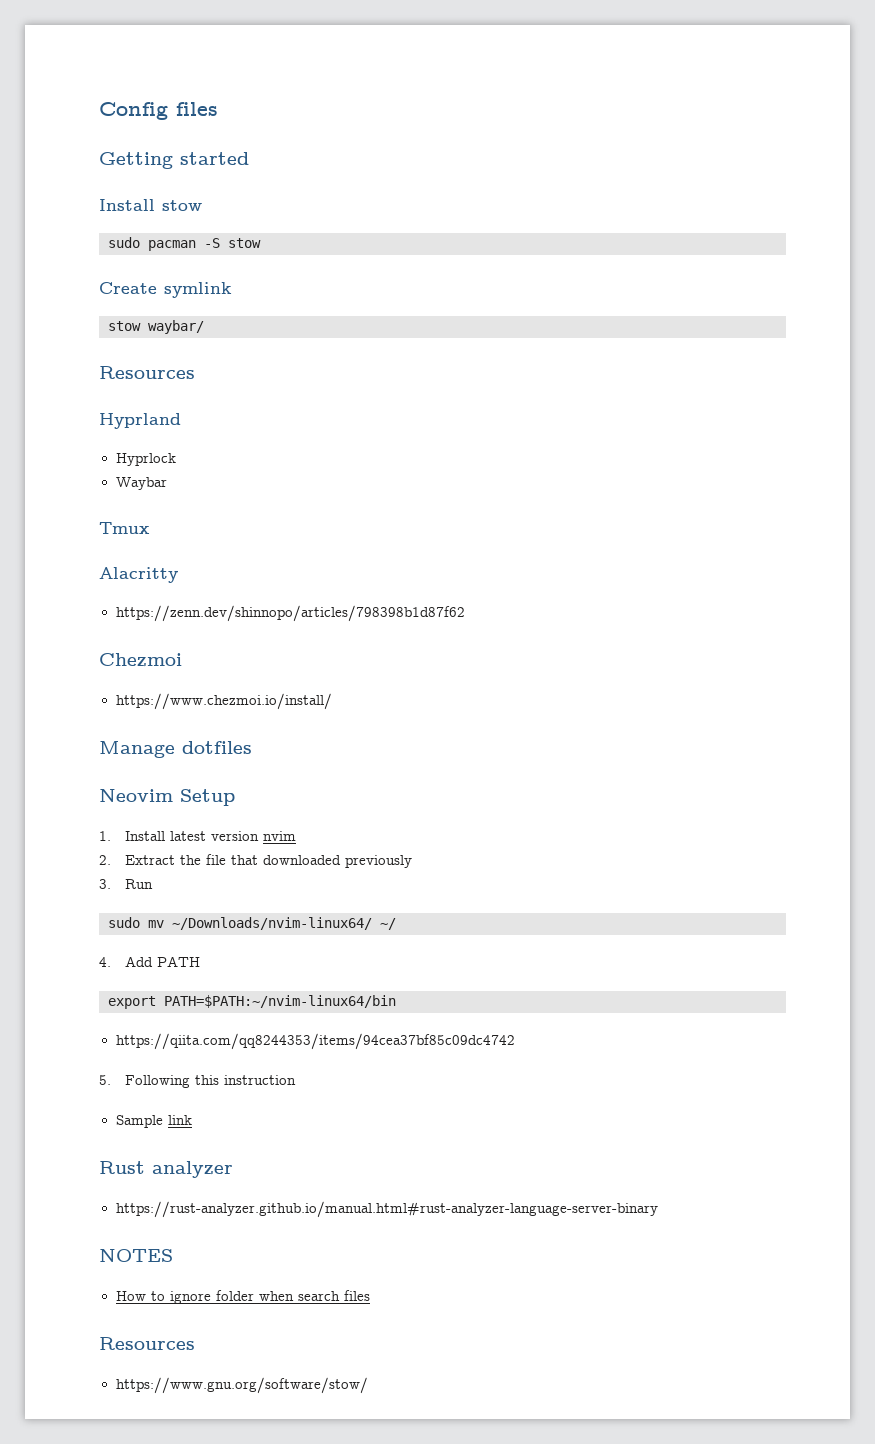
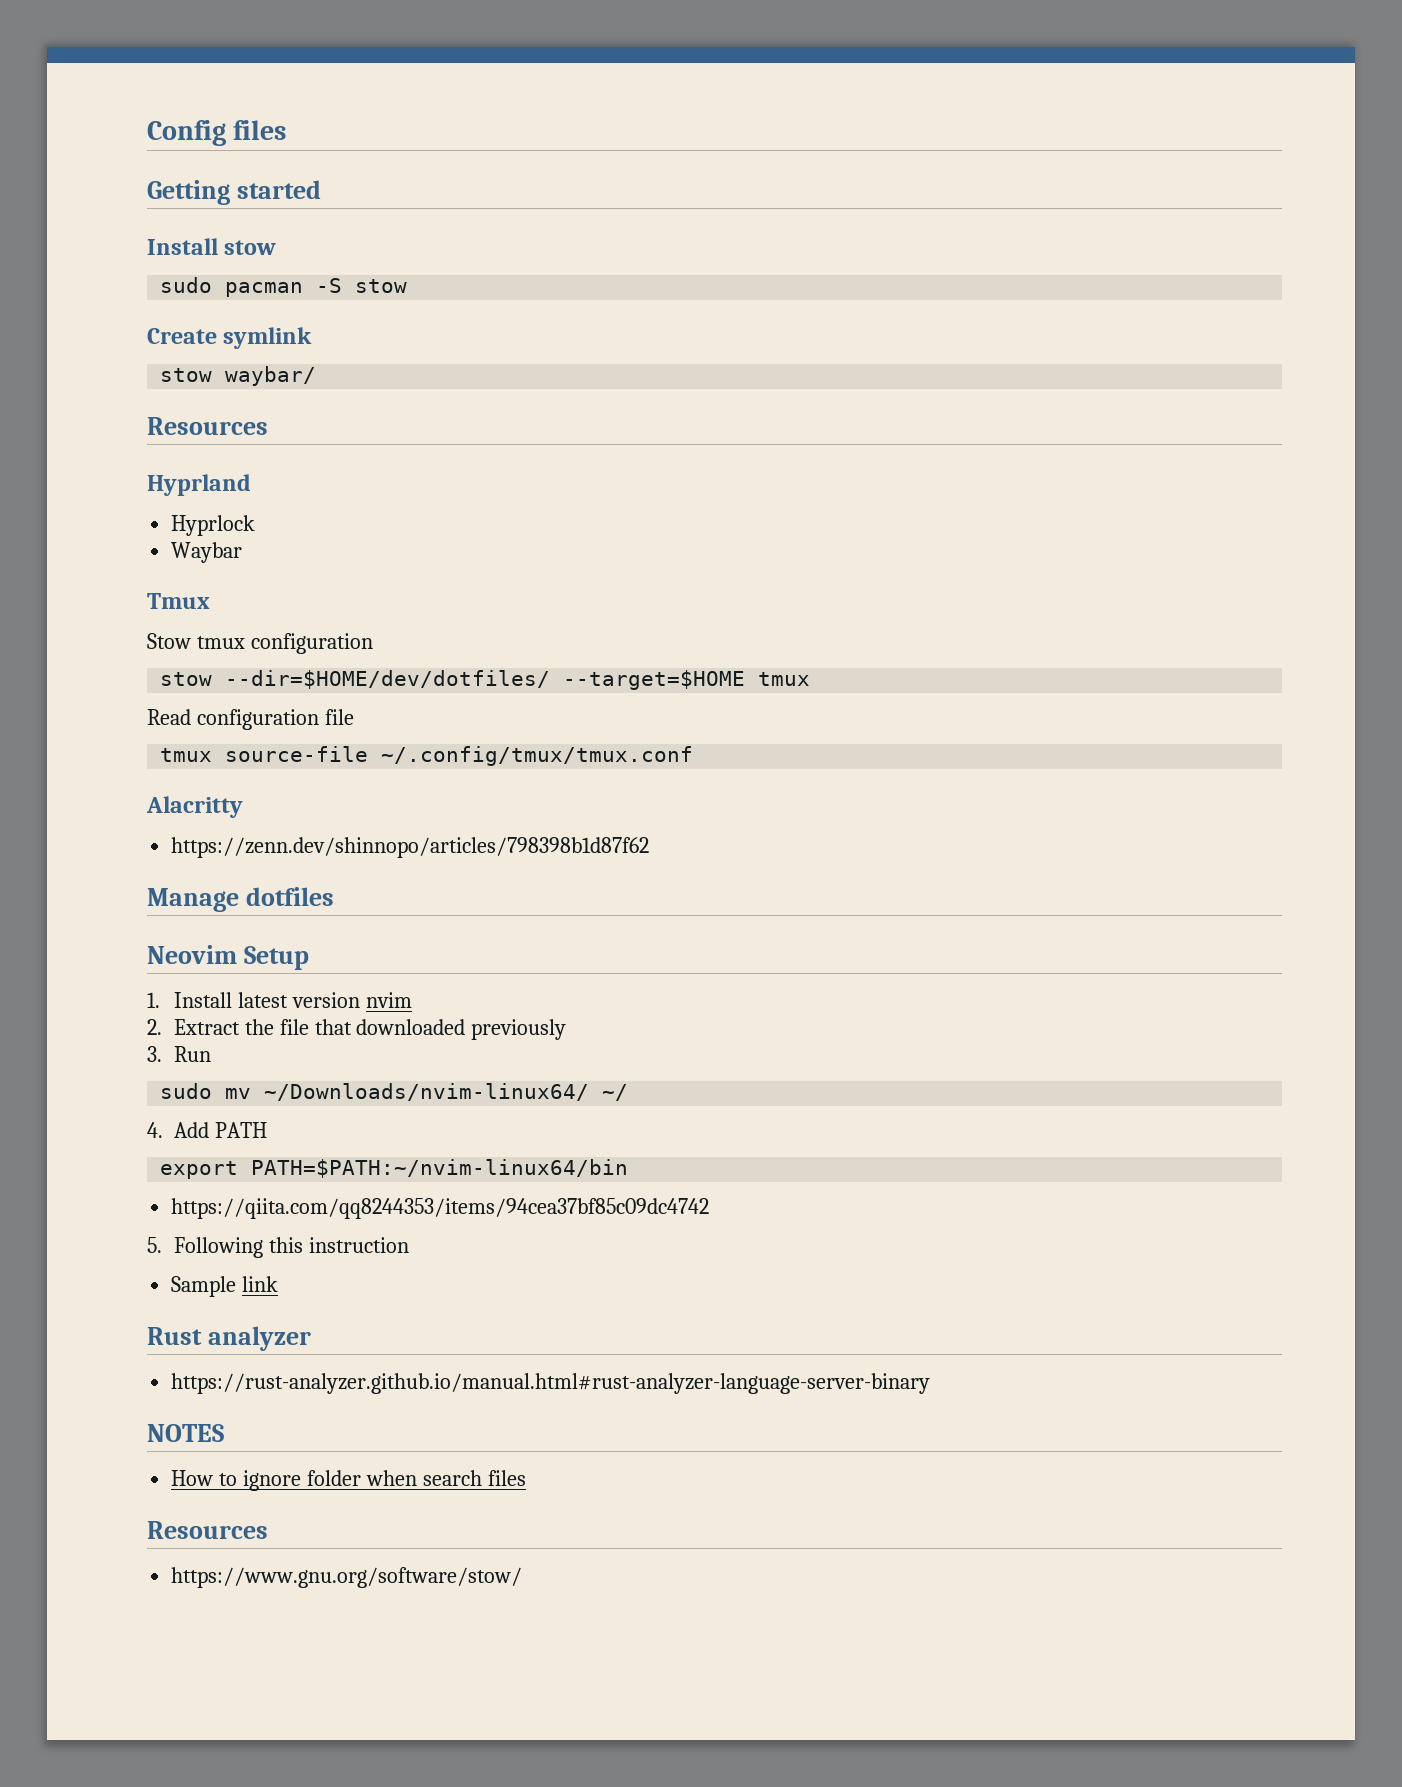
+ Stow tmux configuration
+ stow --dir=$HOME/dev/dotfiles/ --target=$HOME tmux
+ Read configuration file
+ tmux source-file ~/.config/tmux/tmux.conf
- Chezmoi
- https://www.chezmoi.io/install/

